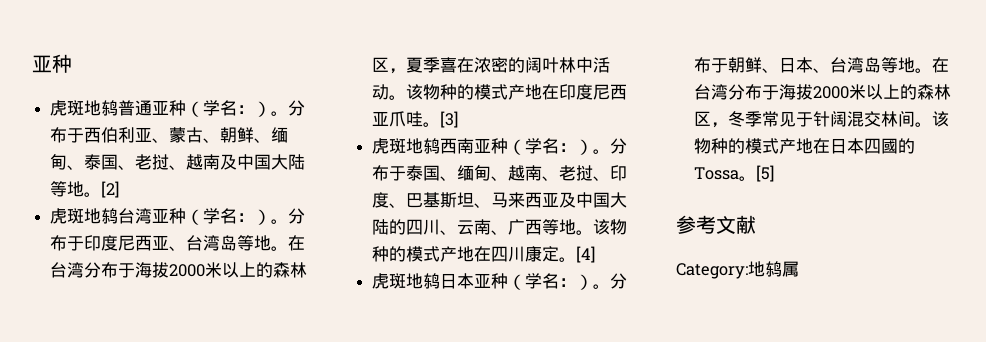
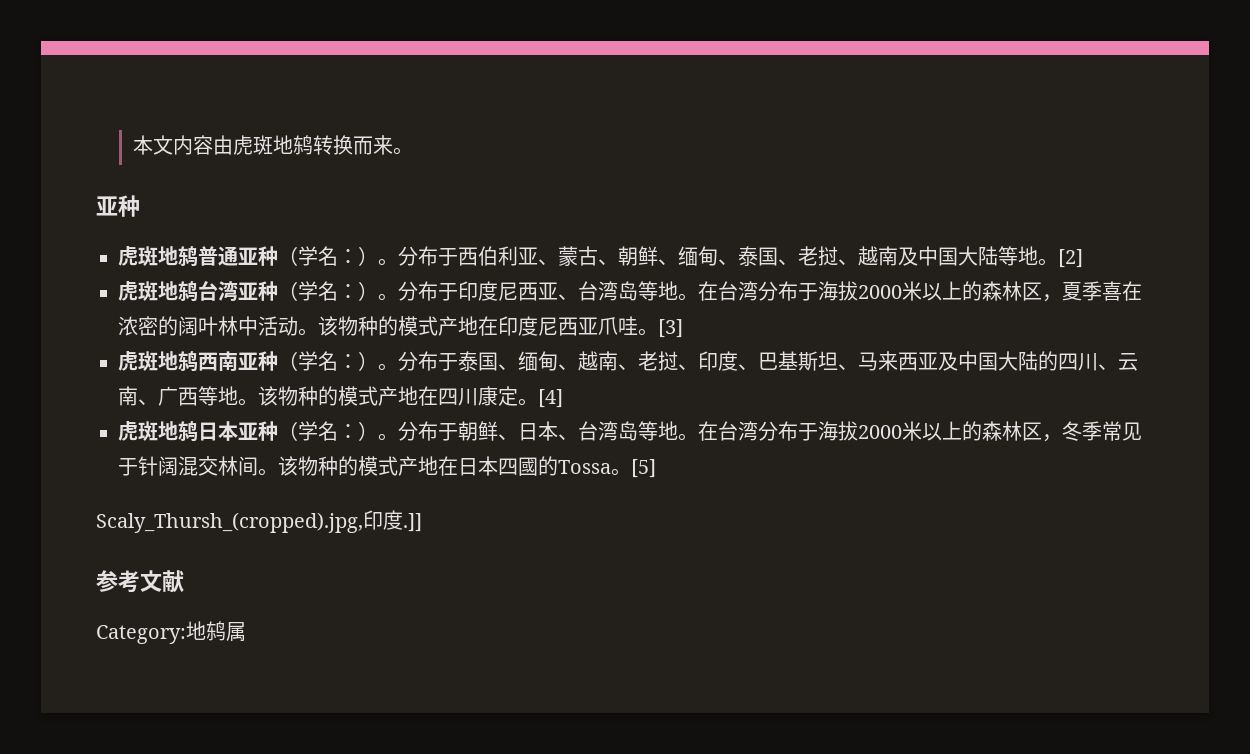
+ 本文内容由虎斑地鸫转换而来。
+ Scaly_Thursh_(cropped).jpg,印度.]]

